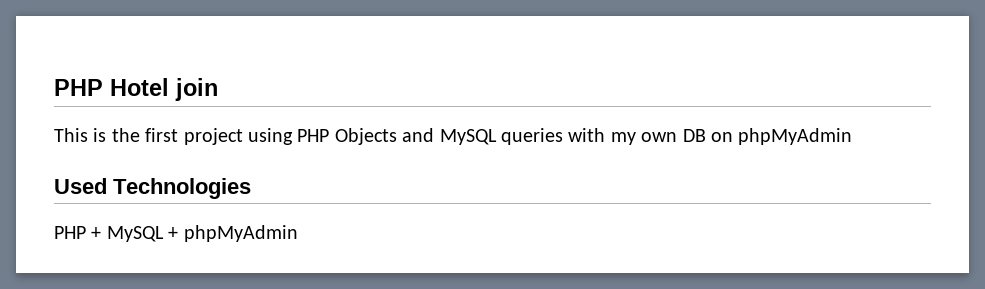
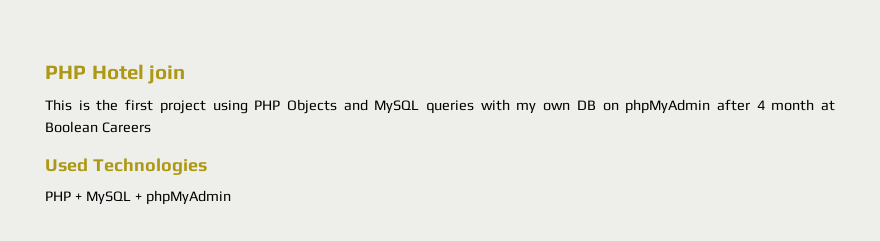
- This is the first project using PHP Objects and MySQL queries with my own DB on phpMyAdmin
+ This is the first project using PHP Objects and MySQL queries with my own DB on phpMyAdmin after 4 month at Boolean Careers

